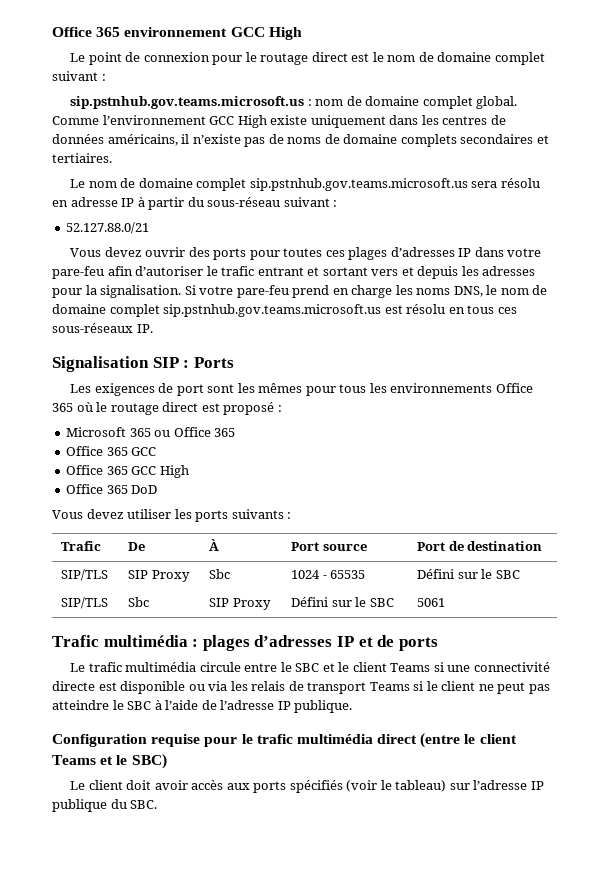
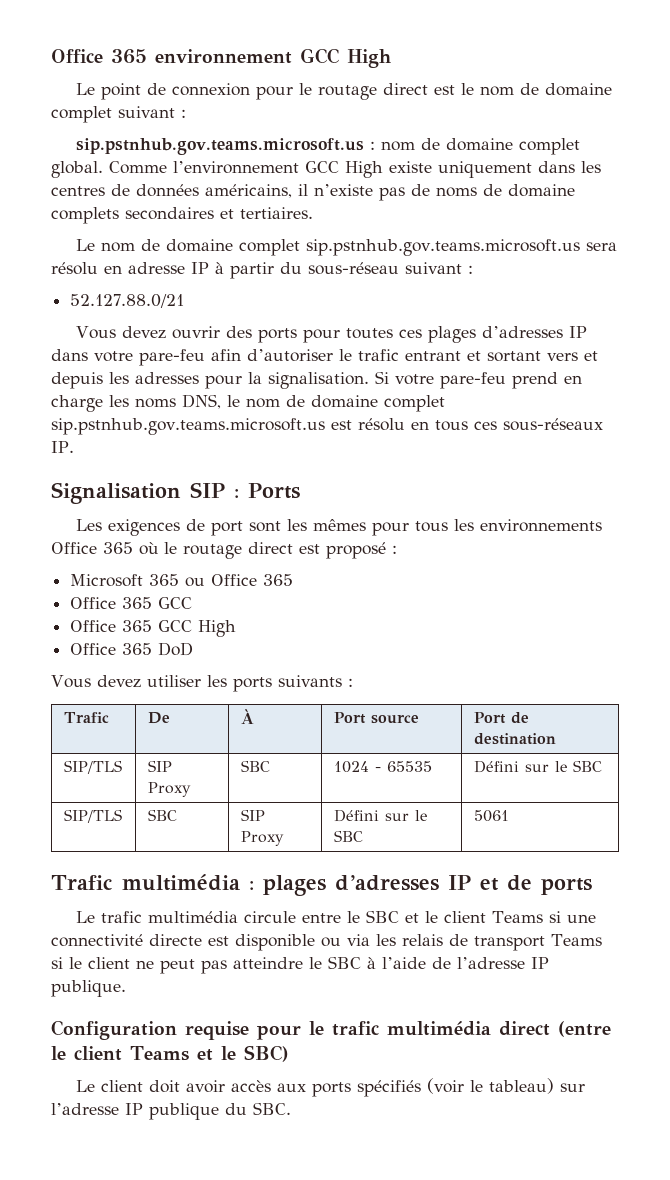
- SIP/TLS | SIP Proxy | Sbc | 1024 - 65535 | Défini sur le SBC
+ SIP/TLS | SIP Proxy | SBC | 1024 - 65535 | Défini sur le SBC
- SIP/TLS | Sbc | SIP Proxy | Défini sur le SBC | 5061
+ SIP/TLS | SBC | SIP Proxy | Défini sur le SBC | 5061

